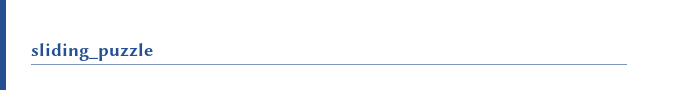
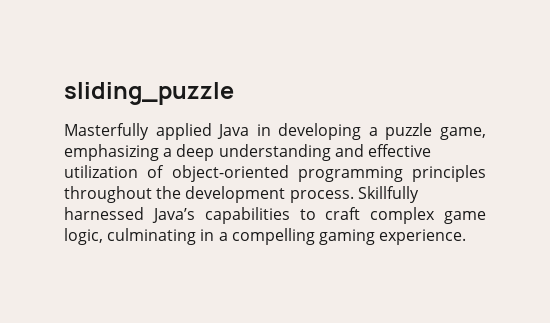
+ Masterfully applied Java in developing a puzzle game, emphasizing a deep understanding and effective utilization of object-oriented programming principles throughout the development process. Skillfully harnessed Java’s capabilities to craft complex game logic, culminating in a compelling gaming experience.

